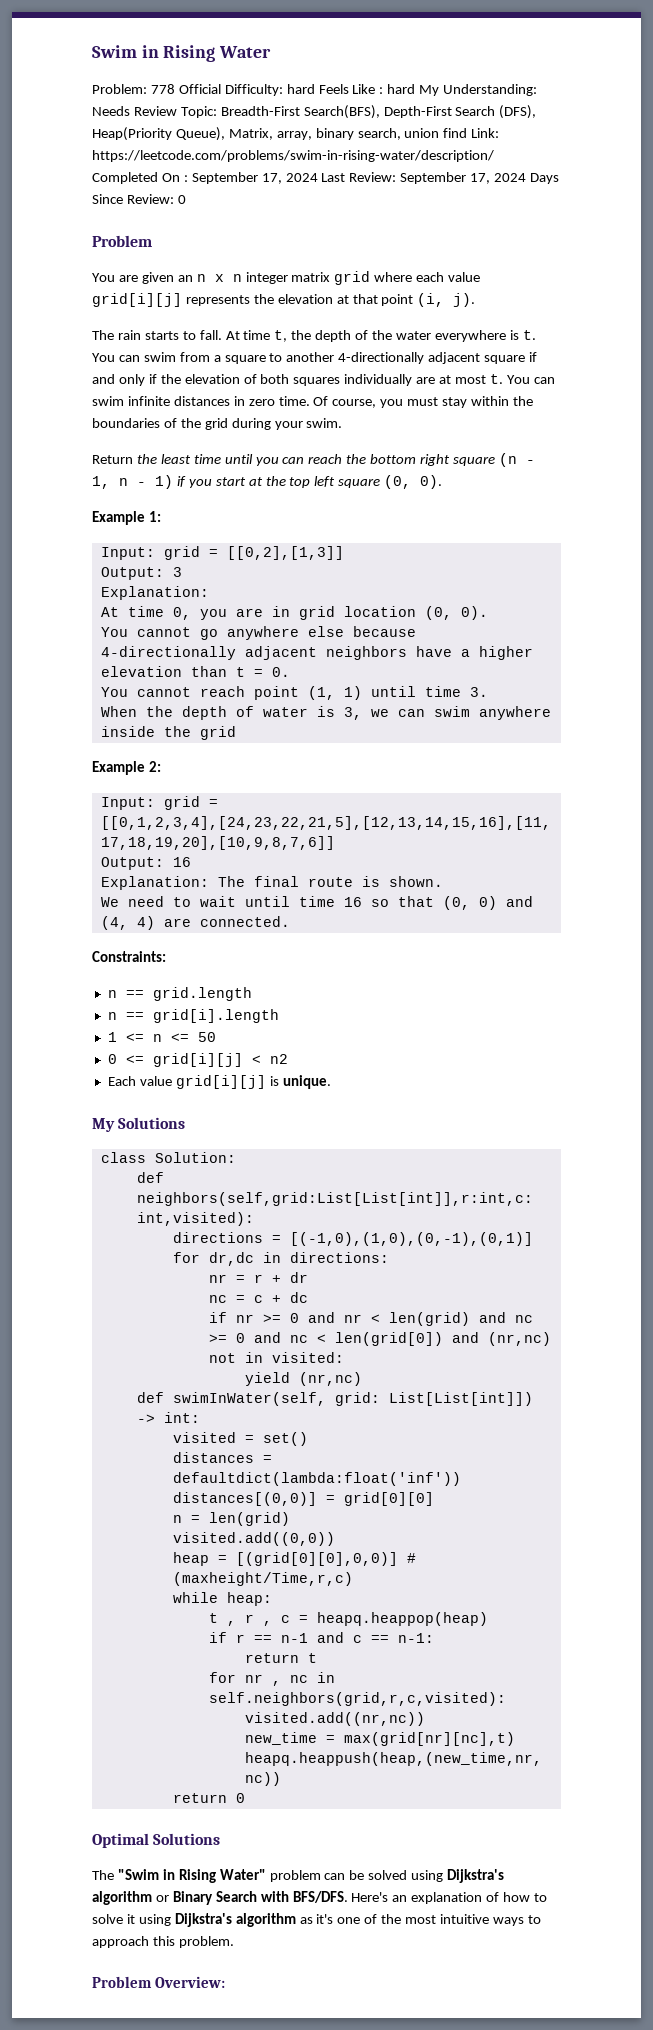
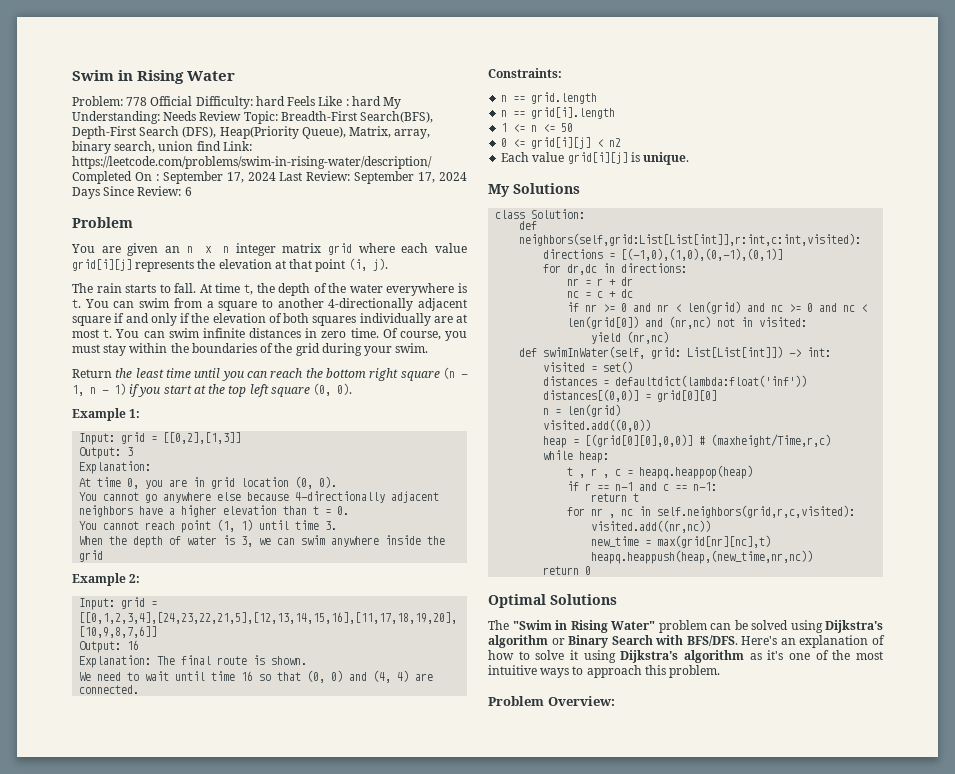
- Problem: 778 Official Difficulty: hard Feels Like : hard My Understanding: Needs Review Topic: Breadth-First Search(BFS), Depth-First Search (DFS), Heap(Priority Queue), Matrix, array, binary search, union find Link: https://leetcode.com/problems/swim-in-rising-water/description/ Completed On : September 17, 2024 Last Review: September 17, 2024 Days Since Review: 0
+ Problem: 778 Official Difficulty: hard Feels Like : hard My Understanding: Needs Review Topic: Breadth-First Search(BFS), Depth-First Search (DFS), Heap(Priority Queue), Matrix, array, binary search, union find Link: https://leetcode.com/problems/swim-in-rising-water/description/ Completed On : September 17, 2024 Last Review: September 17, 2024 Days Since Review: 6

